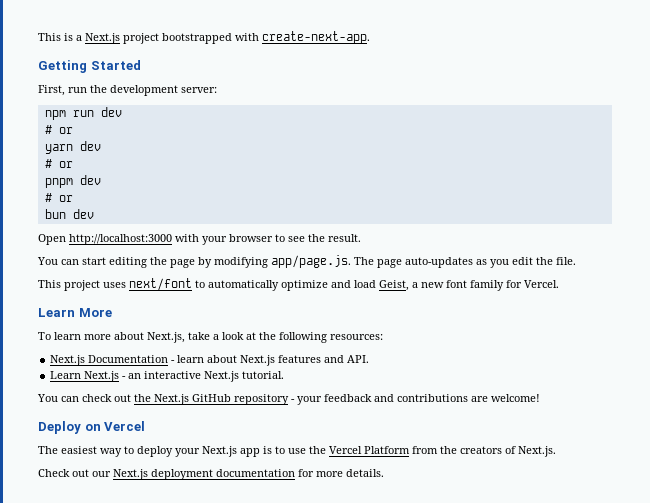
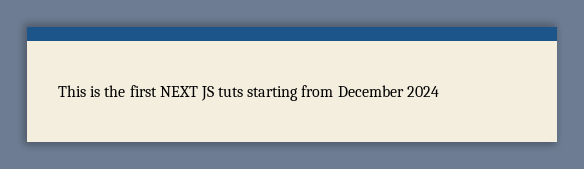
- This is a Next.js project bootstrapped with create-next-app.
- Getting Started
- First, run the development server:
- npm run dev
- # or
- yarn dev
- # or
- pnpm dev
- # or
- bun dev
- Open http://localhost:3000 with your browser to see the result.
- You can start editing the page by modifying app/page.js. The page auto-updates as you edit the file.
- This project uses next/font to automatically optimize and load Geist, a new font family for Vercel.
- Learn More
- To learn more about Next.js, take a look at the following resources:
- Next.js Documentation - learn about Next.js features and API.
- Learn Next.js - an interactive Next.js tutorial.
- You can check out the Next.js GitHub repository - your feedback and contributions are welcome!
- Deploy on Vercel
- The easiest way to deploy your Next.js app is to use the Vercel Platform from the creators of Next.js.
- Check out our Next.js deployment documentation for more details.
+ This is the first NEXT JS tuts starting from December 2024

